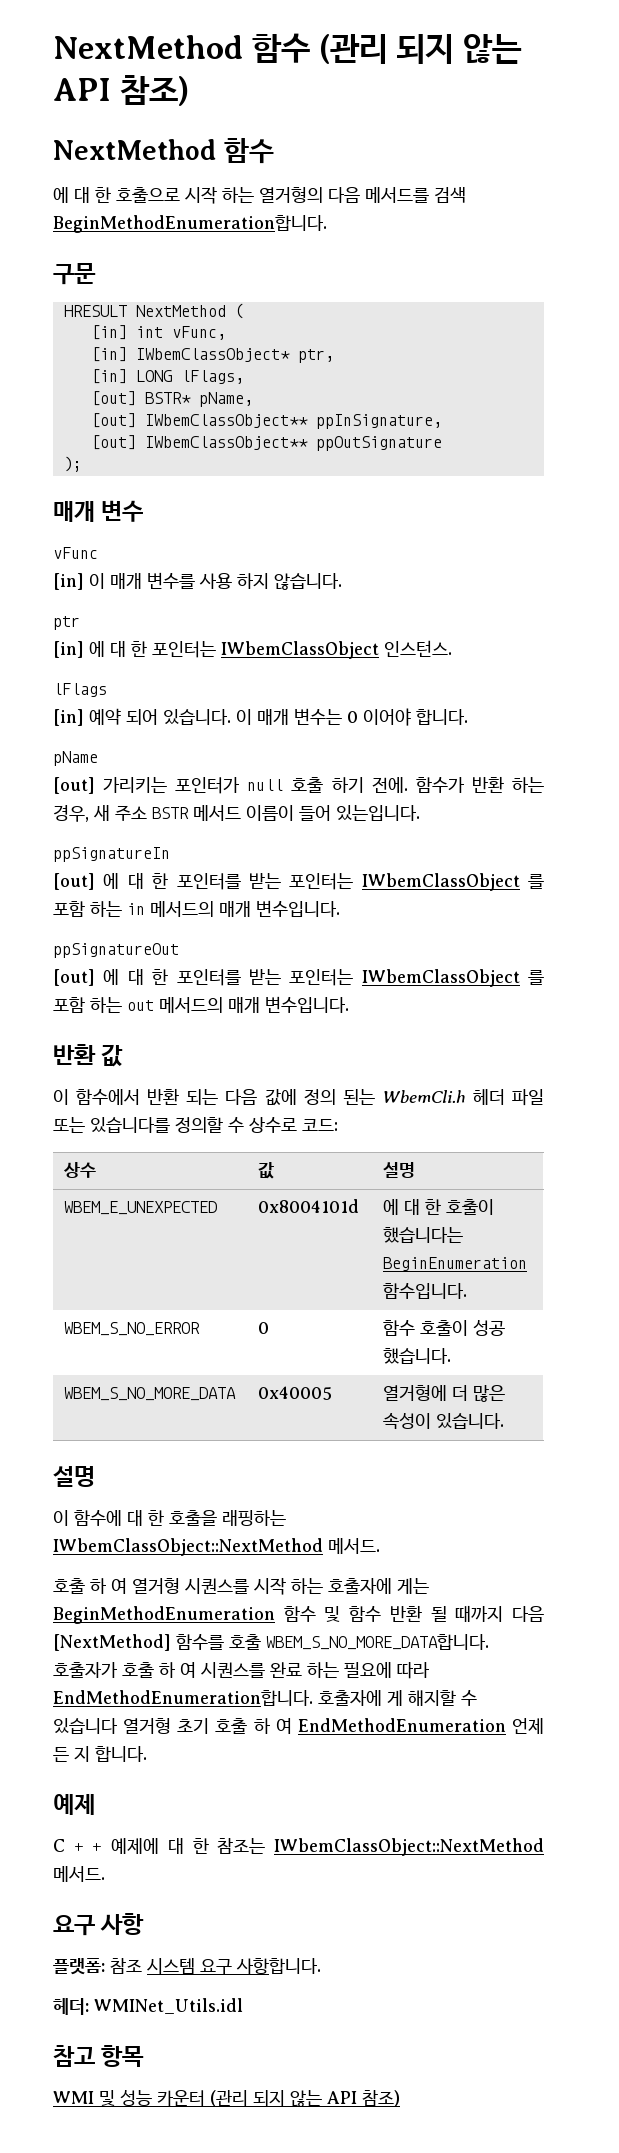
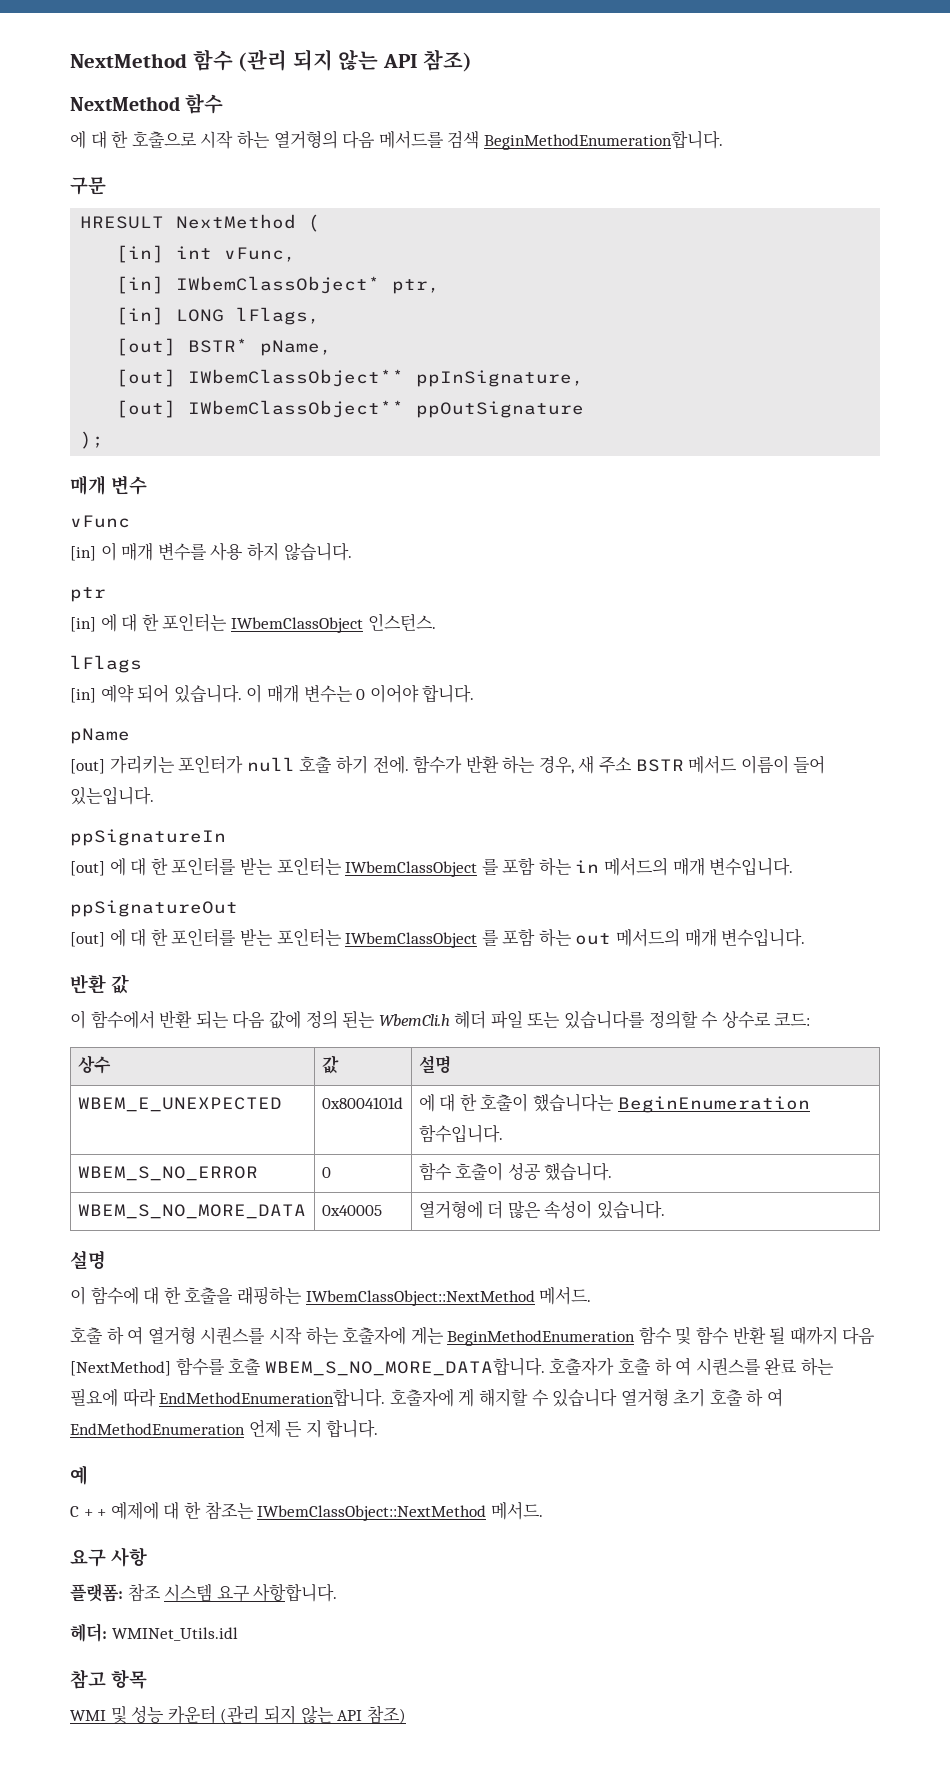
- 예제
+ 예

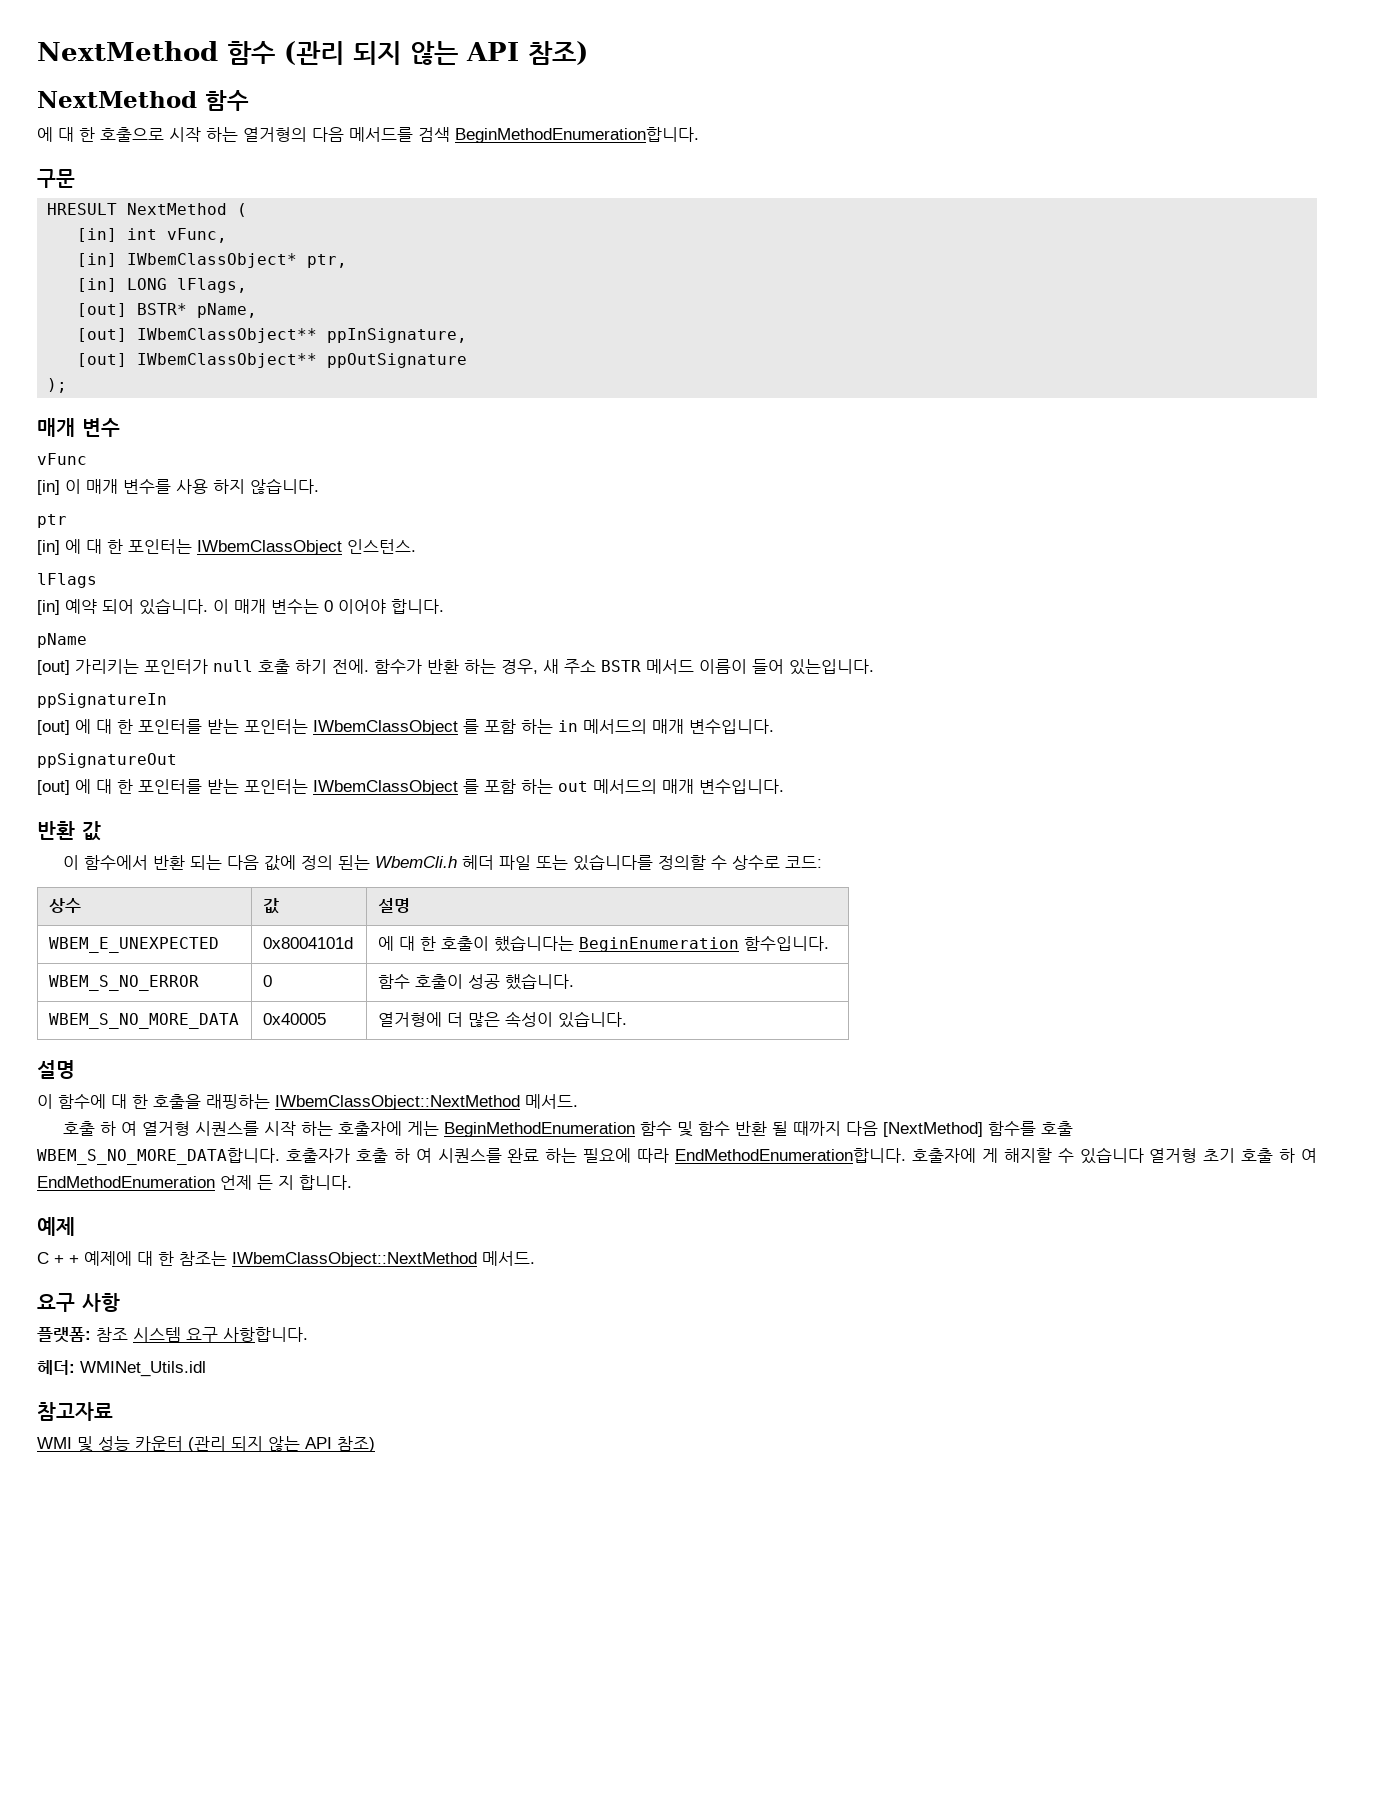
- 예
+ 예제
- 참고 항목
+ 참고자료

